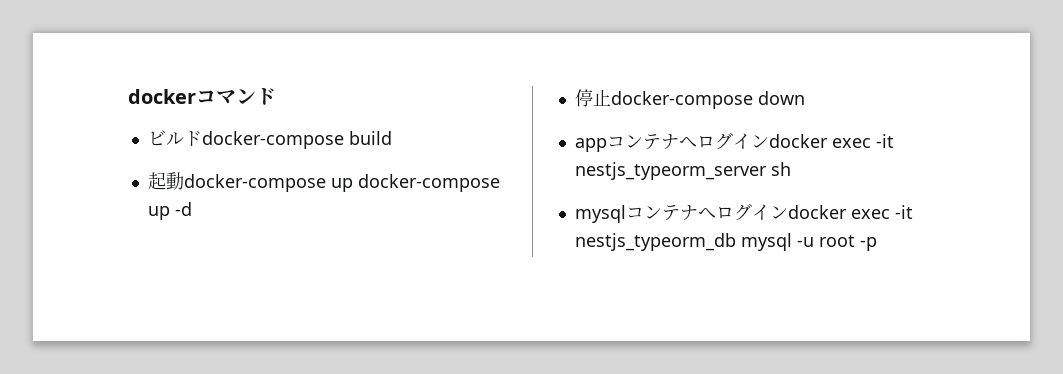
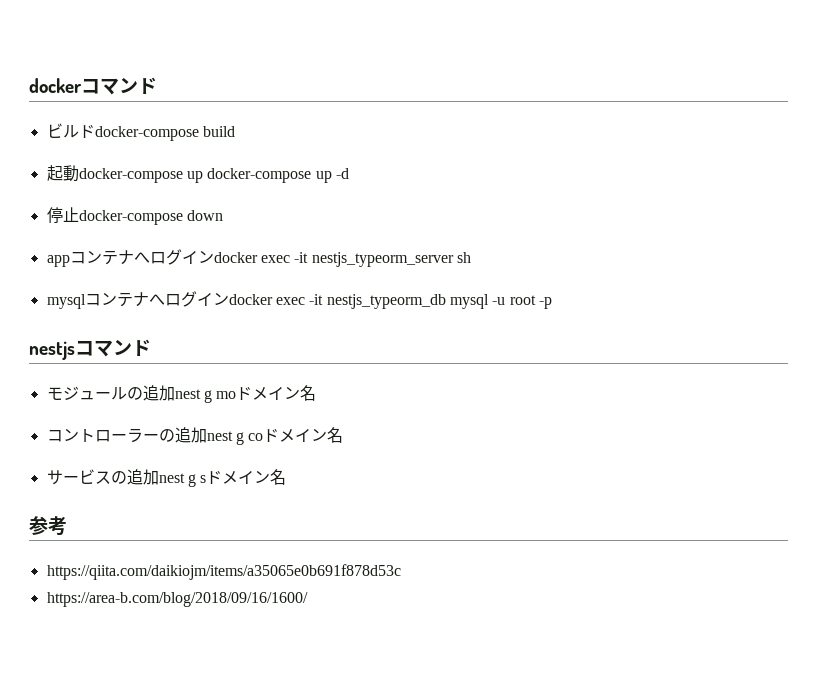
+ nestjsコマンド
+ モジュールの追加nest g moドメイン名
+ コントローラーの追加nest g coドメイン名
+ サービスの追加nest g sドメイン名
+ 参考
+ https://qiita.com/daikiojm/items/a35065e0b691f878d53c
+ https://area-b.com/blog/2018/09/16/1600/

